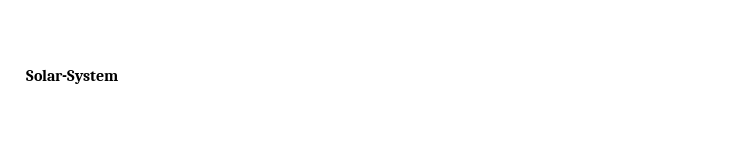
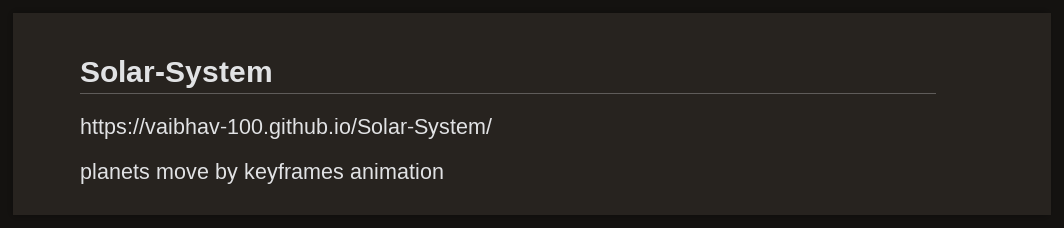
+ https://vaibhav-100.github.io/Solar-System/
+ planets move by keyframes animation

